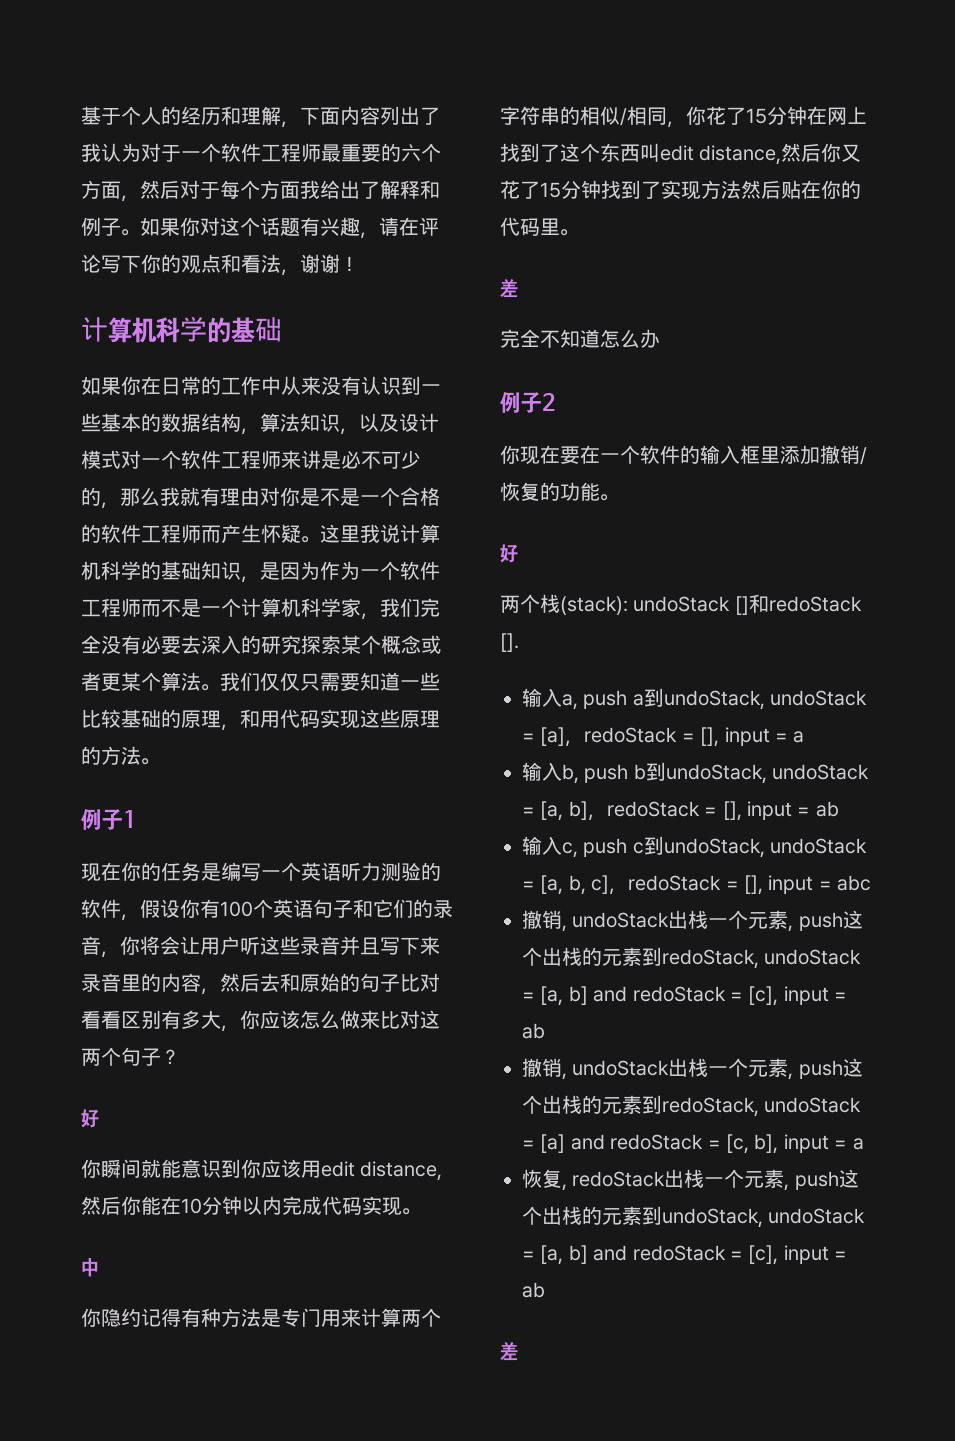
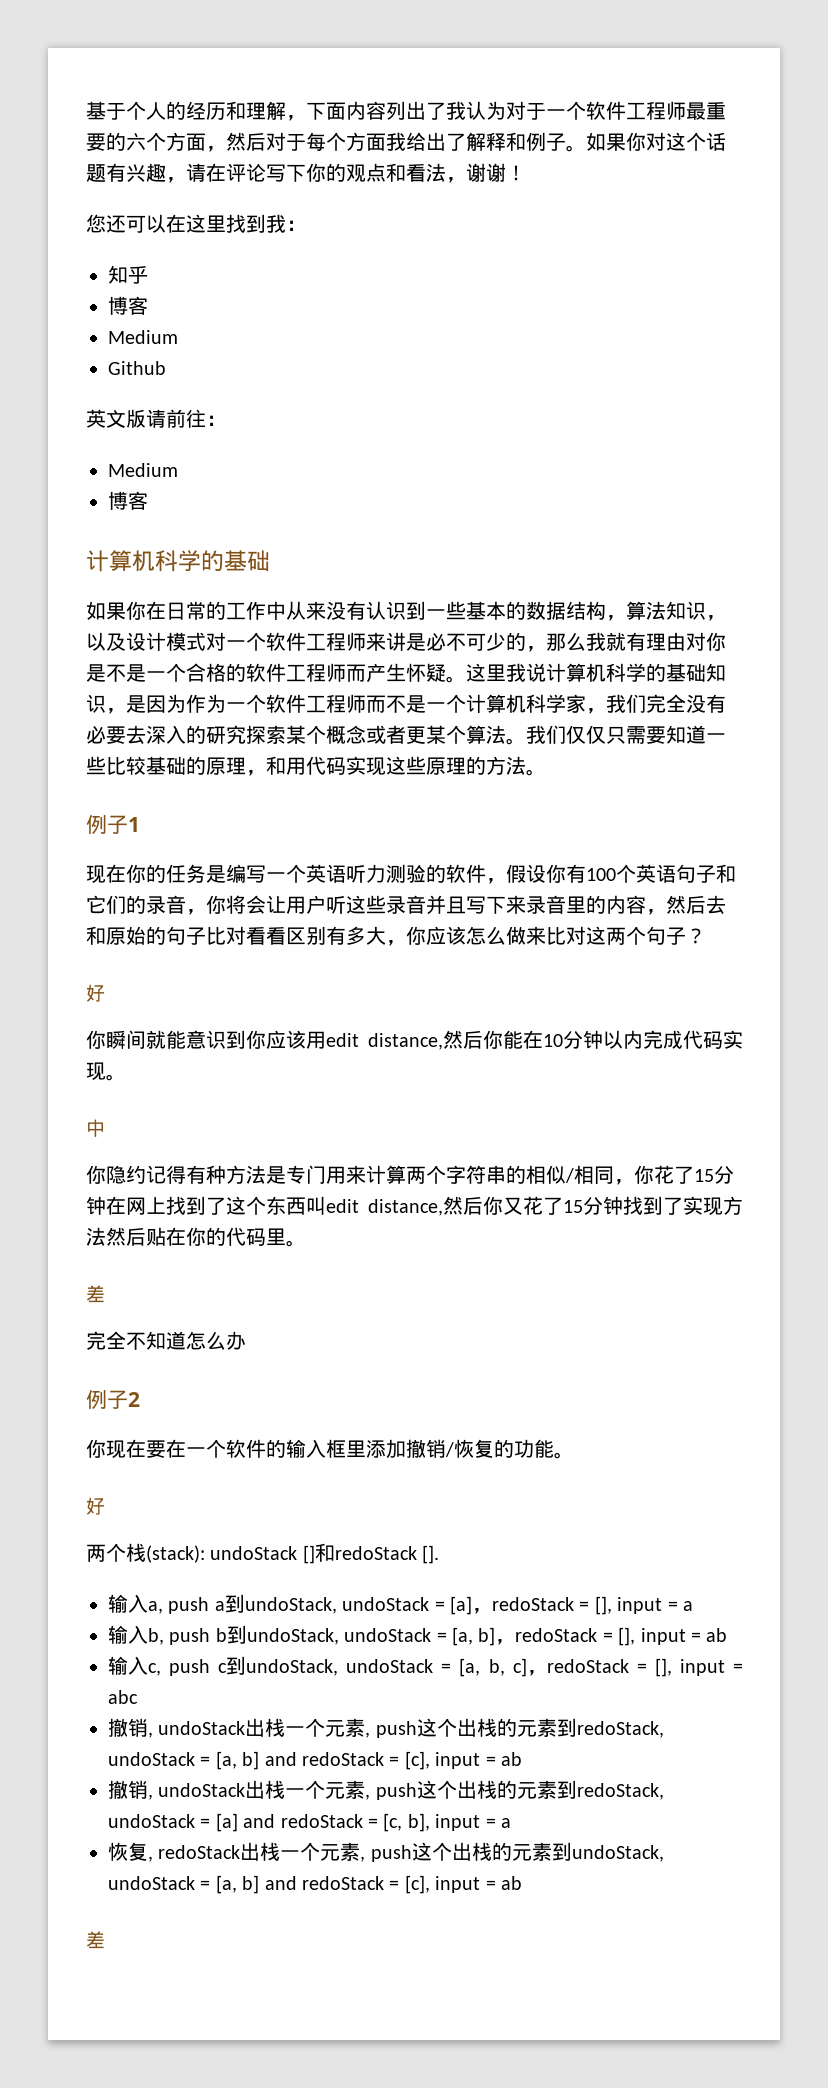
+ 您还可以在这里找到我：
+ 知乎
+ 博客
+ Medium
+ Github
+ 英文版请前往：
+ Medium
+ 博客

